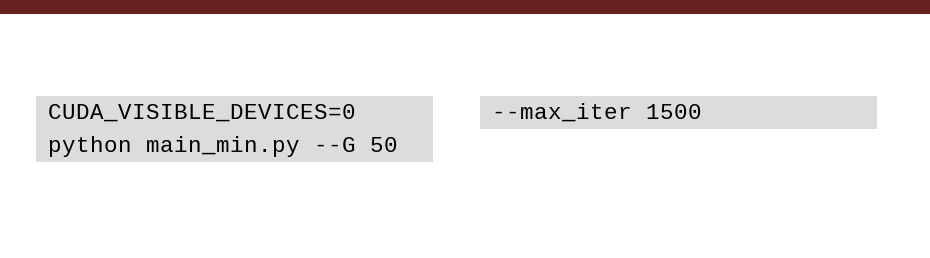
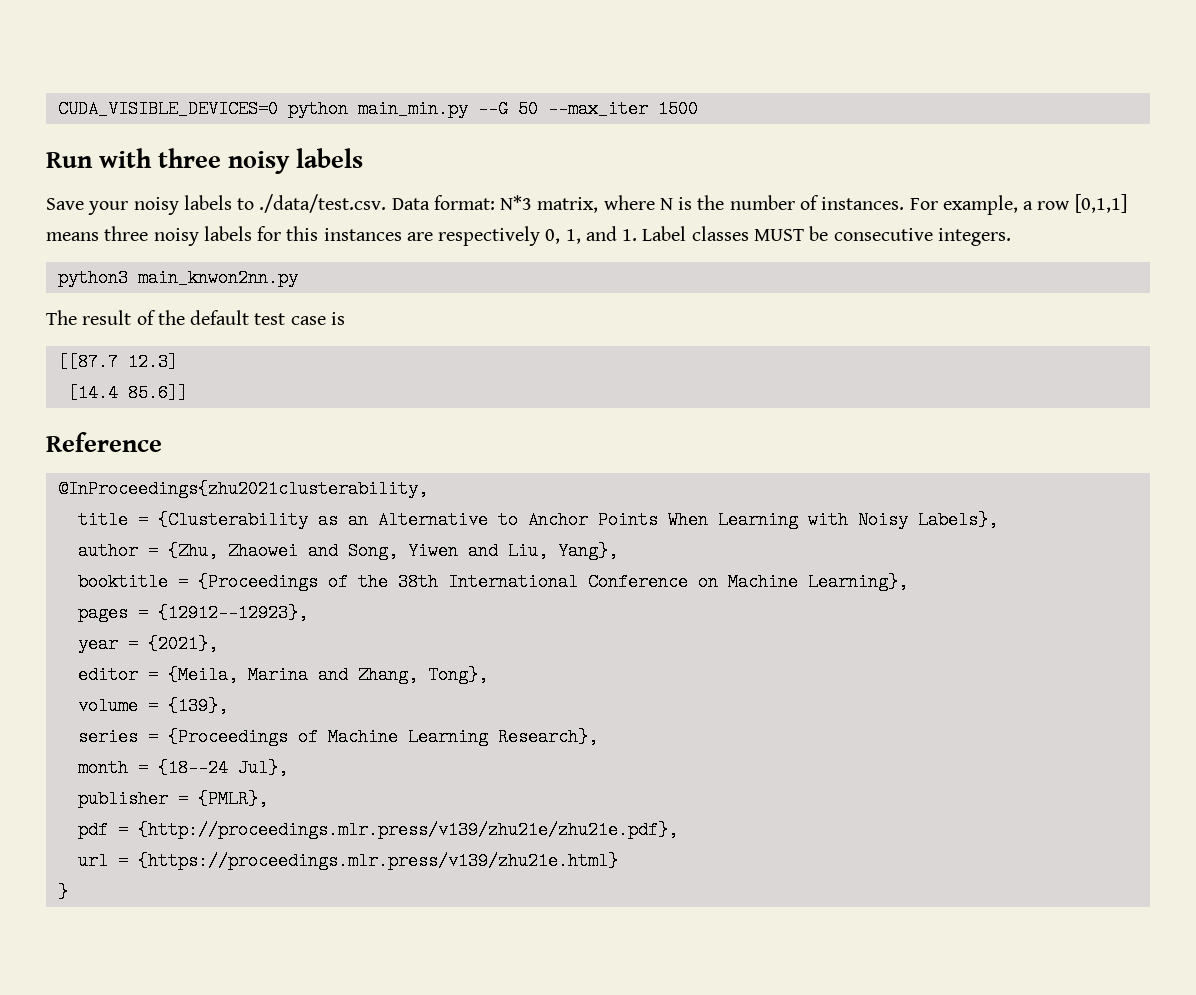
+ Run with three noisy labels
+ Save your noisy labels to ./data/test.csv. Data format: N*3 matrix, where N is the number of instances. For example, a row [0,1,1] means three noisy labels for this instances are respectively 0, 1, and 1. Label classes MUST be consecutive integers.
+ python3 main_knwon2nn.py
+ The result of the default test case is
+ [[87.7 12.3]
+ [14.4 85.6]]
+ Reference
+ @InProceedings{zhu2021clusterability,
+ title = {Clusterability as an Alternative to Anchor Points When Learning with Noisy Labels},
+ author = {Zhu, Zhaowei and Song, Yiwen and Liu, Yang},
+ booktitle = {Proceedings of the 38th International Conference on Machine Learning},
+ pages = {12912--12923},
+ year = {2021},
+ editor = {Meila, Marina and Zhang, Tong},
+ volume = {139},
+ series = {Proceedings of Machine Learning Research},
+ month = {18--24 Jul},
+ publisher = {PMLR},
+ pdf = {http://proceedings.mlr.press/v139/zhu21e/zhu21e.pdf},
+ url = {https://proceedings.mlr.press/v139/zhu21e.html}
+ }

